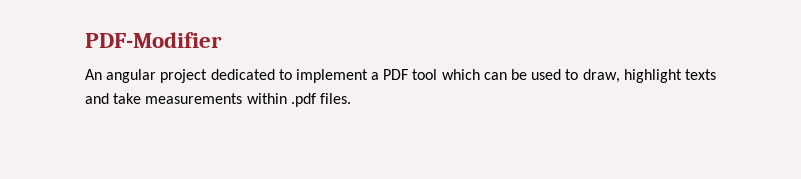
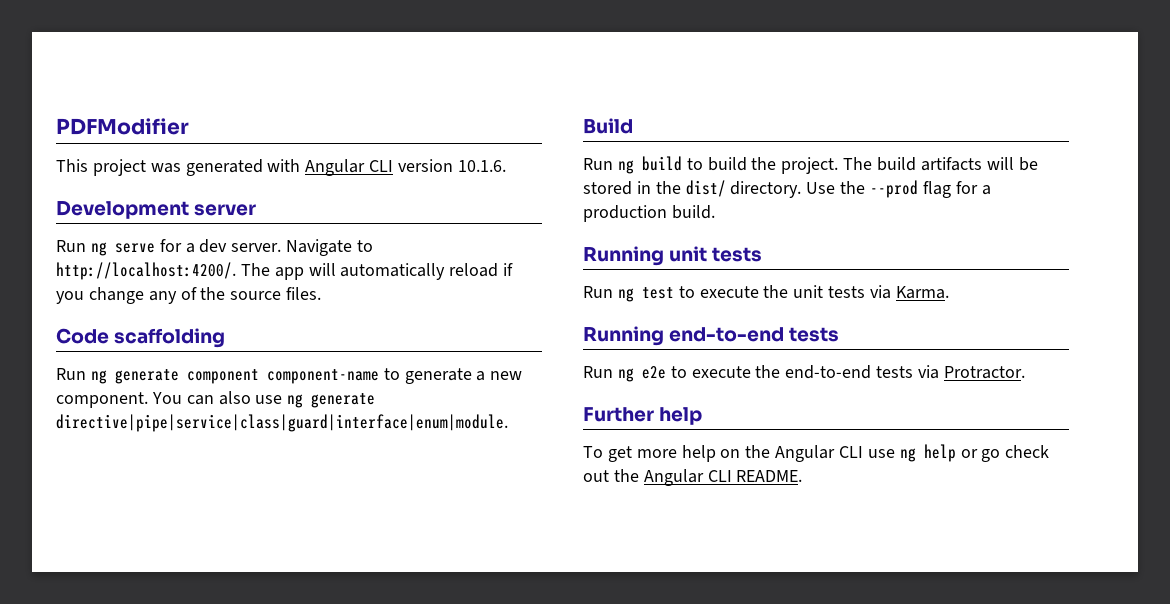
- PDF-Modifier
- An angular project dedicated to implement a PDF tool which can be used to draw, highlight texts and take measurements within .pdf files.
+ PDFModifier
+ This project was generated with Angular CLI version 10.1.6.
+ Development server
+ Run ng serve for a dev server. Navigate to http://localhost:4200/. The app will automatically reload if you change any of the source files.
+ Code scaffolding
+ Run ng generate component component-name to generate a new component. You can also use ng generate directive|pipe|service|class|guard|interface|enum|module.
+ Build
+ Run ng build to build the project. The build artifacts will be stored in the dist/ directory. Use the --prod flag for a production build.
+ Running unit tests
+ Run ng test to execute the unit tests via Karma.
+ Running end-to-end tests
+ Run ng e2e to execute the end-to-end tests via Protractor.
+ Further help
+ To get more help on the Angular CLI use ng help or go check out the Angular CLI README.

